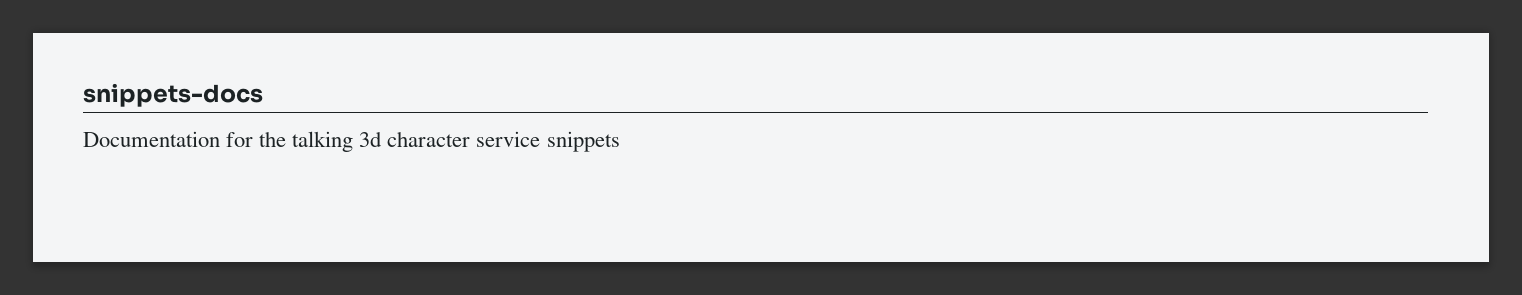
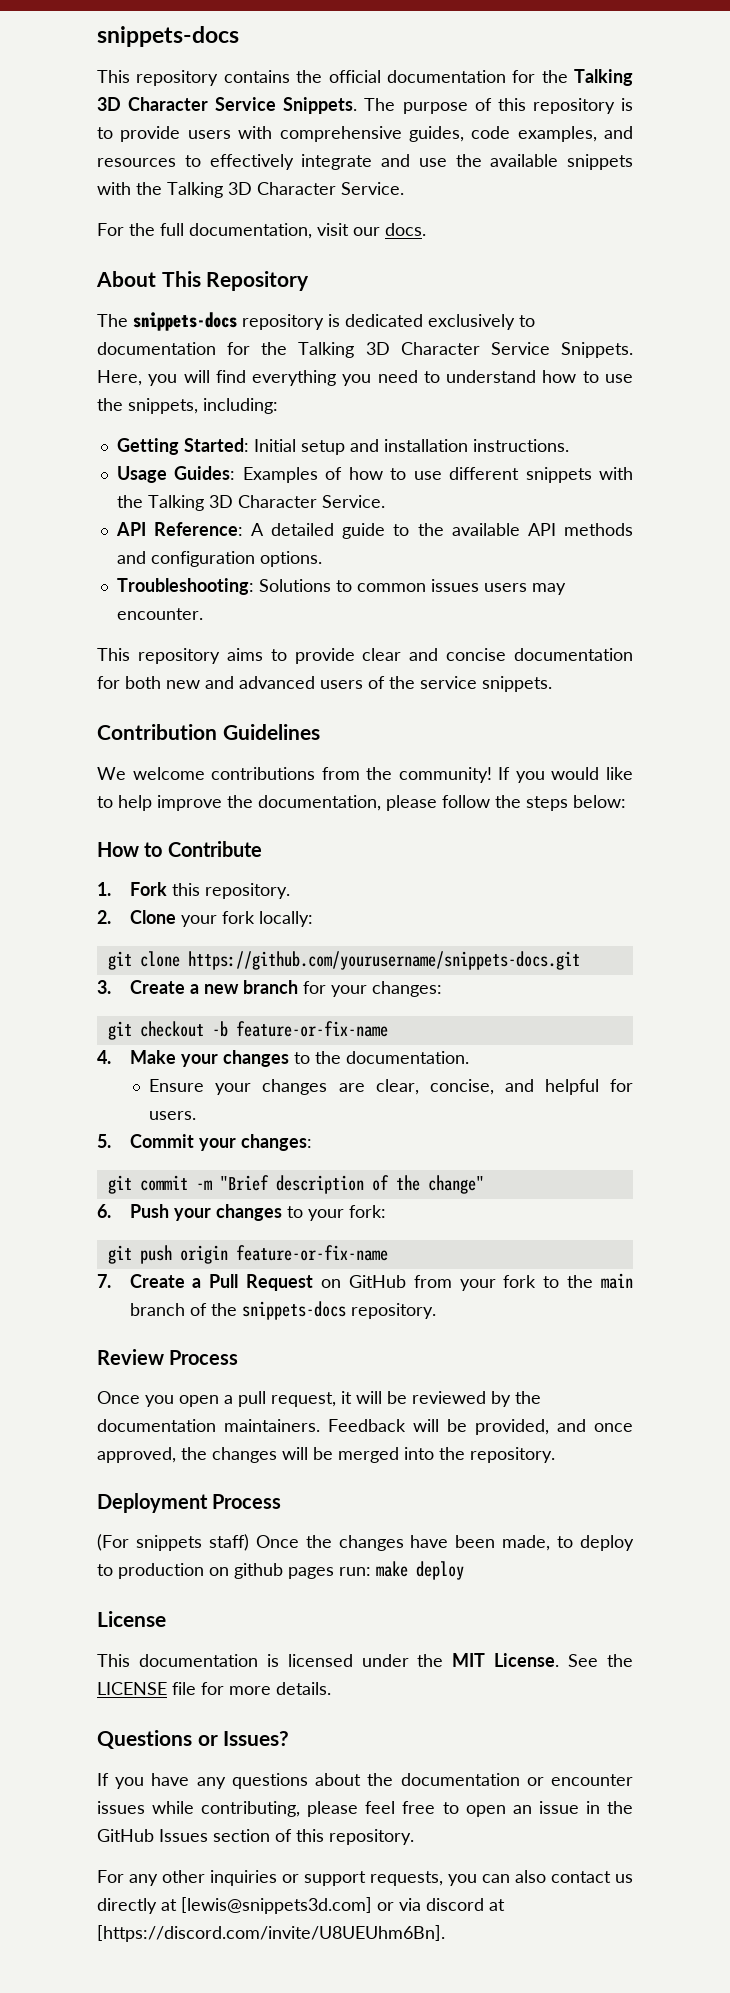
- Documentation for the talking 3d character service snippets
+ This repository contains the official documentation for the Talking 3D Character Service Snippets. The purpose of this repository is to provide users with comprehensive guides, code examples, and resources to effectively integrate and use the available snippets with the Talking 3D Character Service.
+ For the full documentation, visit our docs.
+ About This Repository
+ The snippets-docs repository is dedicated exclusively to documentation for the Talking 3D Character Service Snippets. Here, you will find everything you need to understand how to use the snippets, including:
+ Getting Started: Initial setup and installation instructions.
+ Usage Guides: Examples of how to use different snippets with the Talking 3D Character Service.
+ API Reference: A detailed guide to the available API methods and configuration options.
+ Troubleshooting: Solutions to common issues users may encounter.
+ This repository aims to provide clear and concise documentation for both new and advanced users of the service snippets.
+ Contribution Guidelines
+ We welcome contributions from the community! If you would like to help improve the documentation, please follow the steps below:
+ How to Contribute
+ 1. Fork this repository.
+ 2. Clone your fork locally:
+ git clone https://github.com/yourusername/snippets-docs.git
+ 3. Create a new branch for your changes:
+ git checkout -b feature-or-fix-name
+ 4. Make your changes to the documentation.
+ Ensure your changes are clear, concise, and helpful for users.
+ 5. Commit your changes:
+ git commit -m "Brief description of the change"
+ 6. Push your changes to your fork:
+ git push origin feature-or-fix-name
+ 7. Create a Pull Request on GitHub from your fork to the main branch of the snippets-docs repository.
+ Review Process
+ Once you open a pull request, it will be reviewed by the documentation maintainers. Feedback will be provided, and once approved, the changes will be merged into the repository.
+ Deployment Process
+ (For snippets staff) Once the changes have been made, to deploy to production on github pages run: make deploy
+ License
+ This documentation is licensed under the MIT License. See the LICENSE file for more details.
+ Questions or Issues?
+ If you have any questions about the documentation or encounter issues while contributing, please feel free to open an issue in the GitHub Issues section of this repository.
+ For any other inquiries or support requests, you can also contact us directly at [lewis@snippets3d.com] or via discord at [https://discord.com/invite/U8UEUhm6Bn].

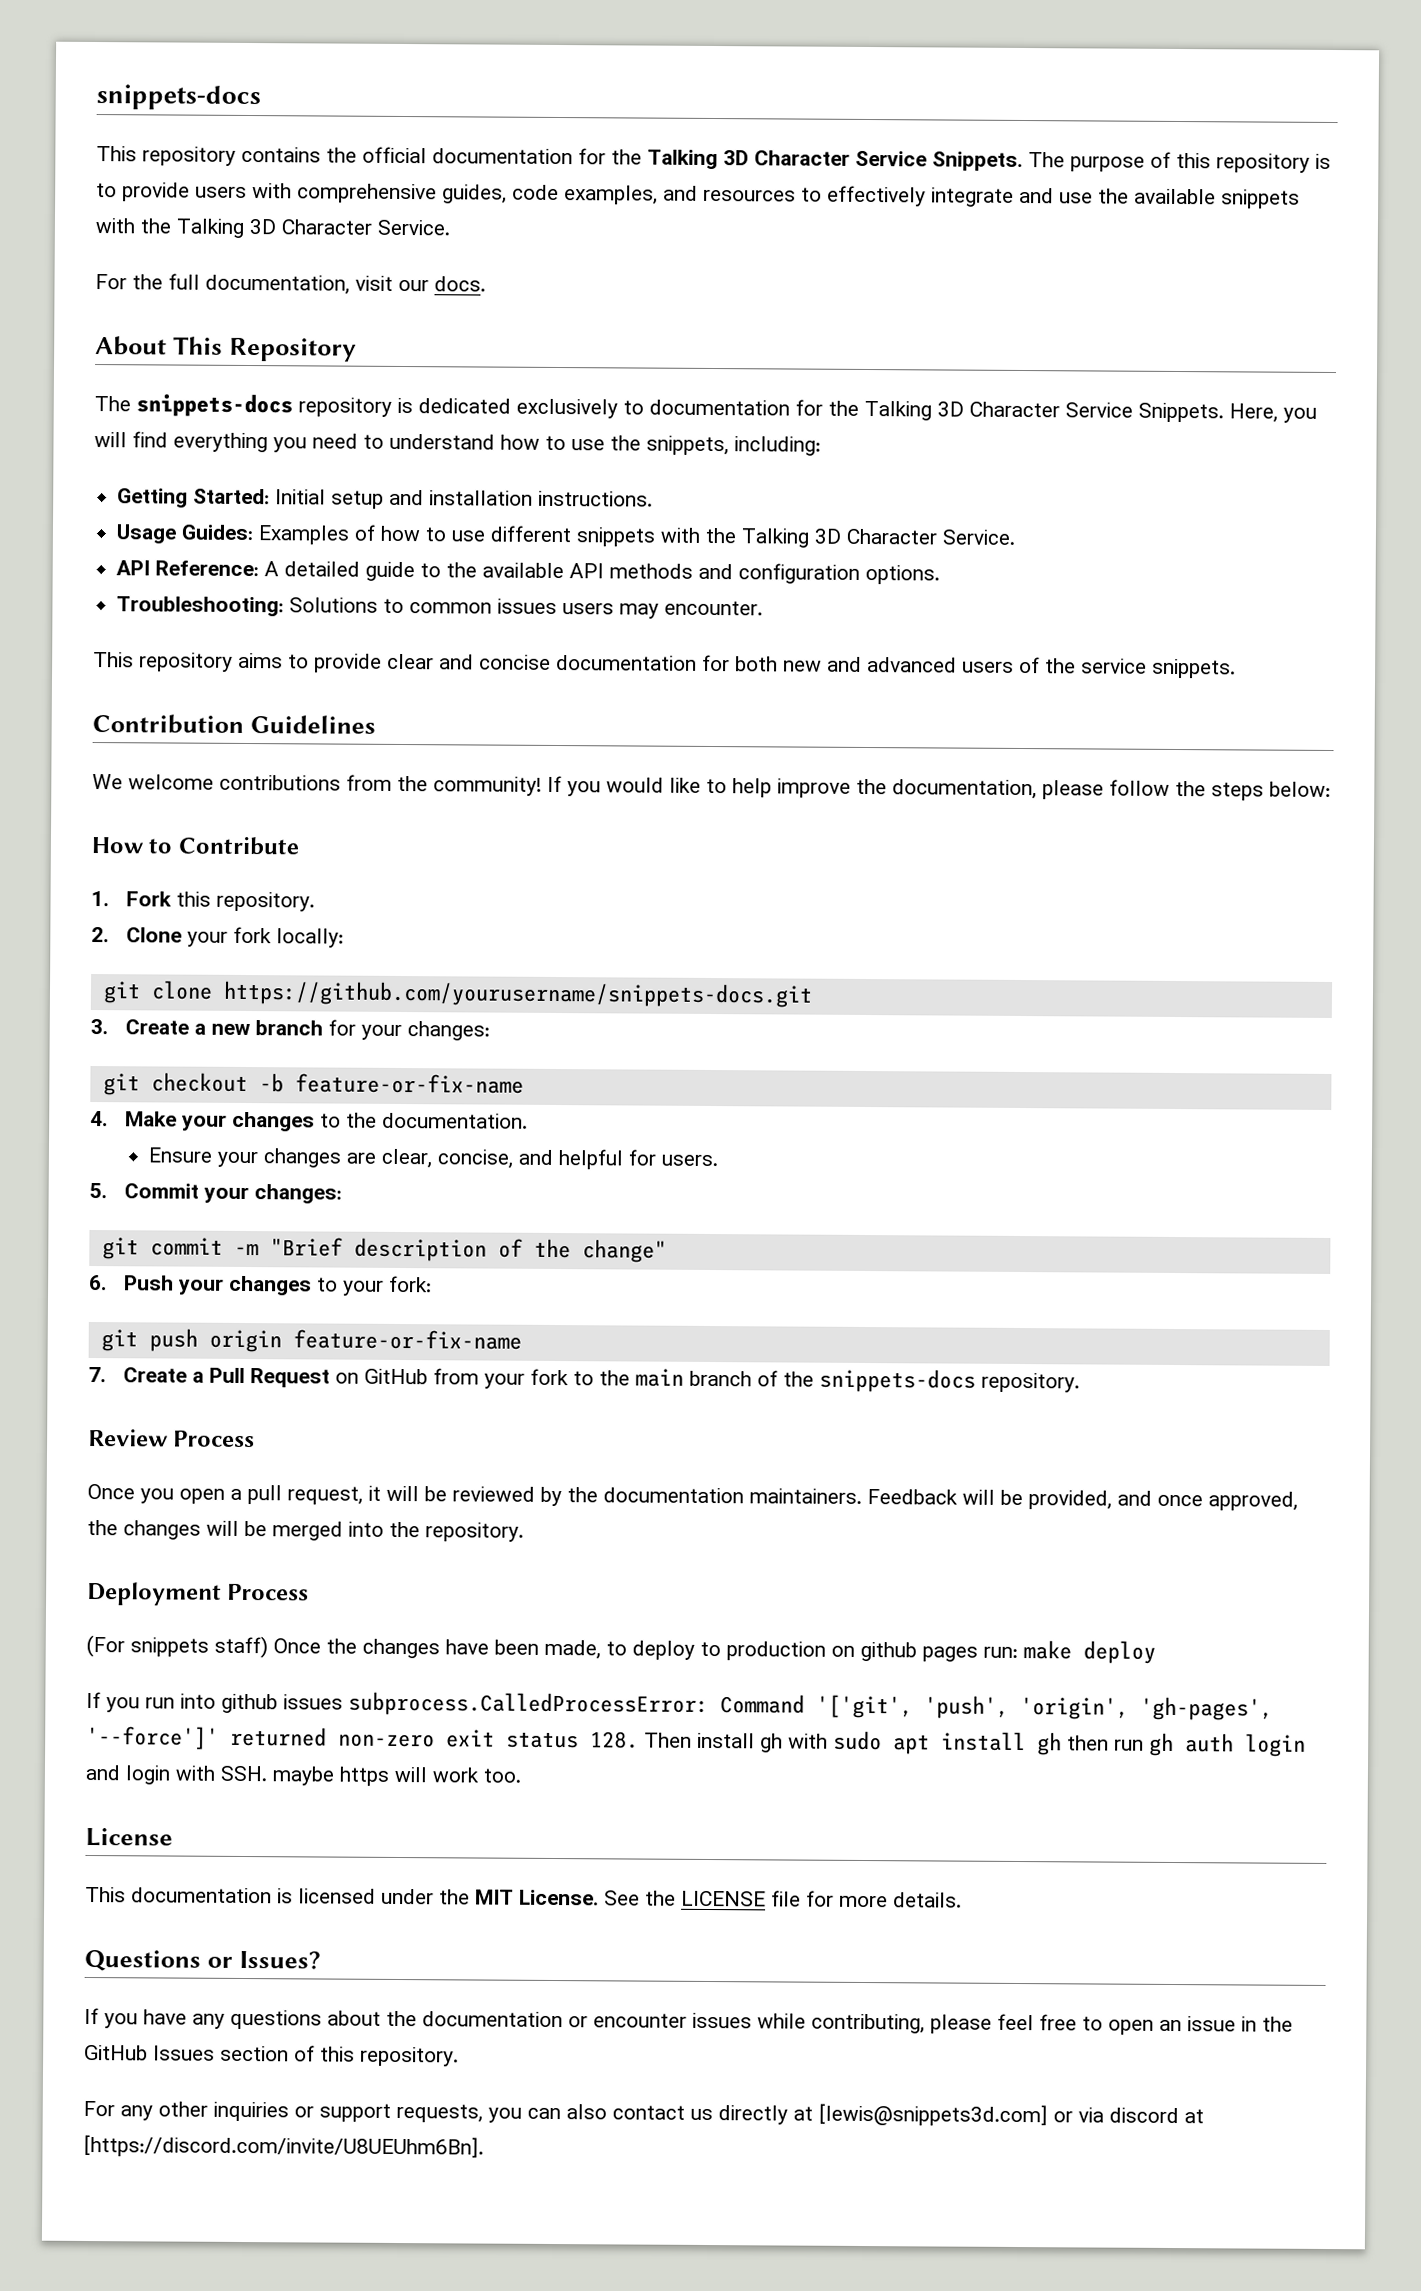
+ If you run into github issues subprocess.CalledProcessError: Command '['git', 'push', 'origin', 'gh-pages', '--force']' returned non-zero exit status 128. Then install gh with sudo apt install gh then run gh auth login and login with SSH. maybe https will work too.

